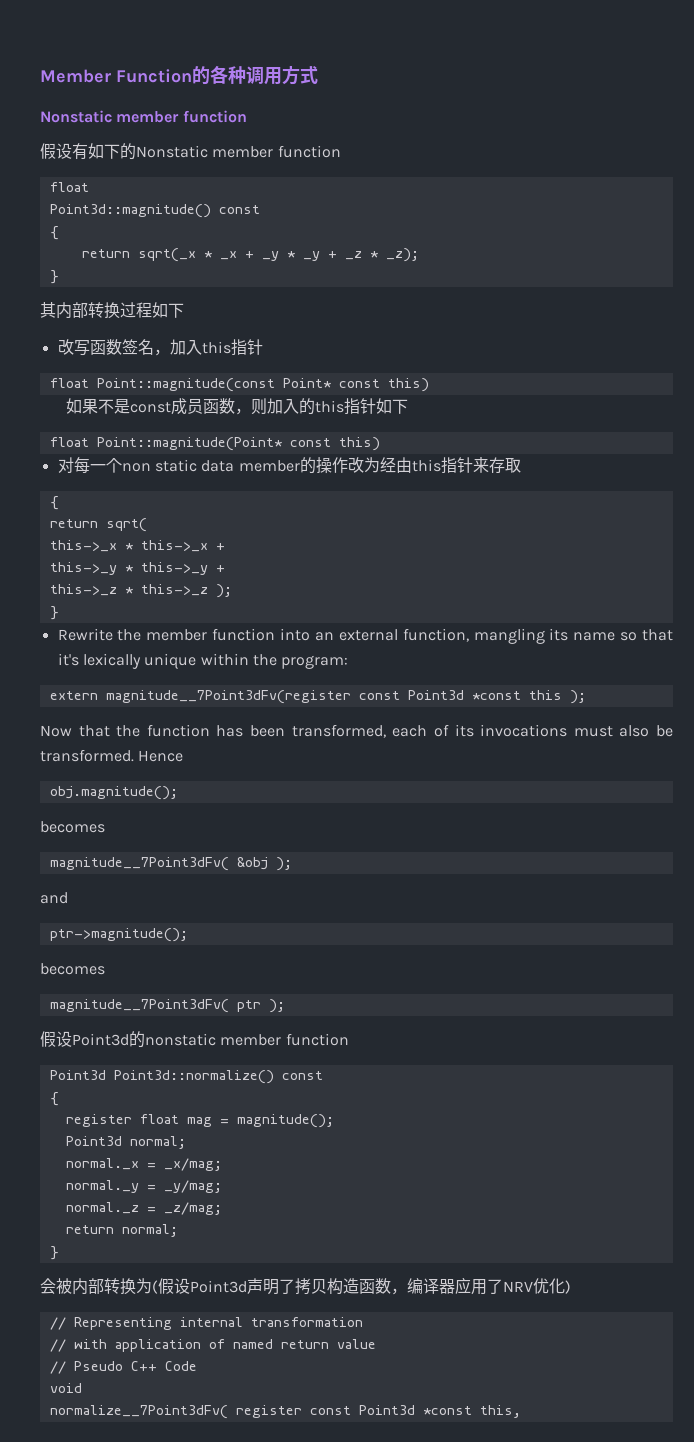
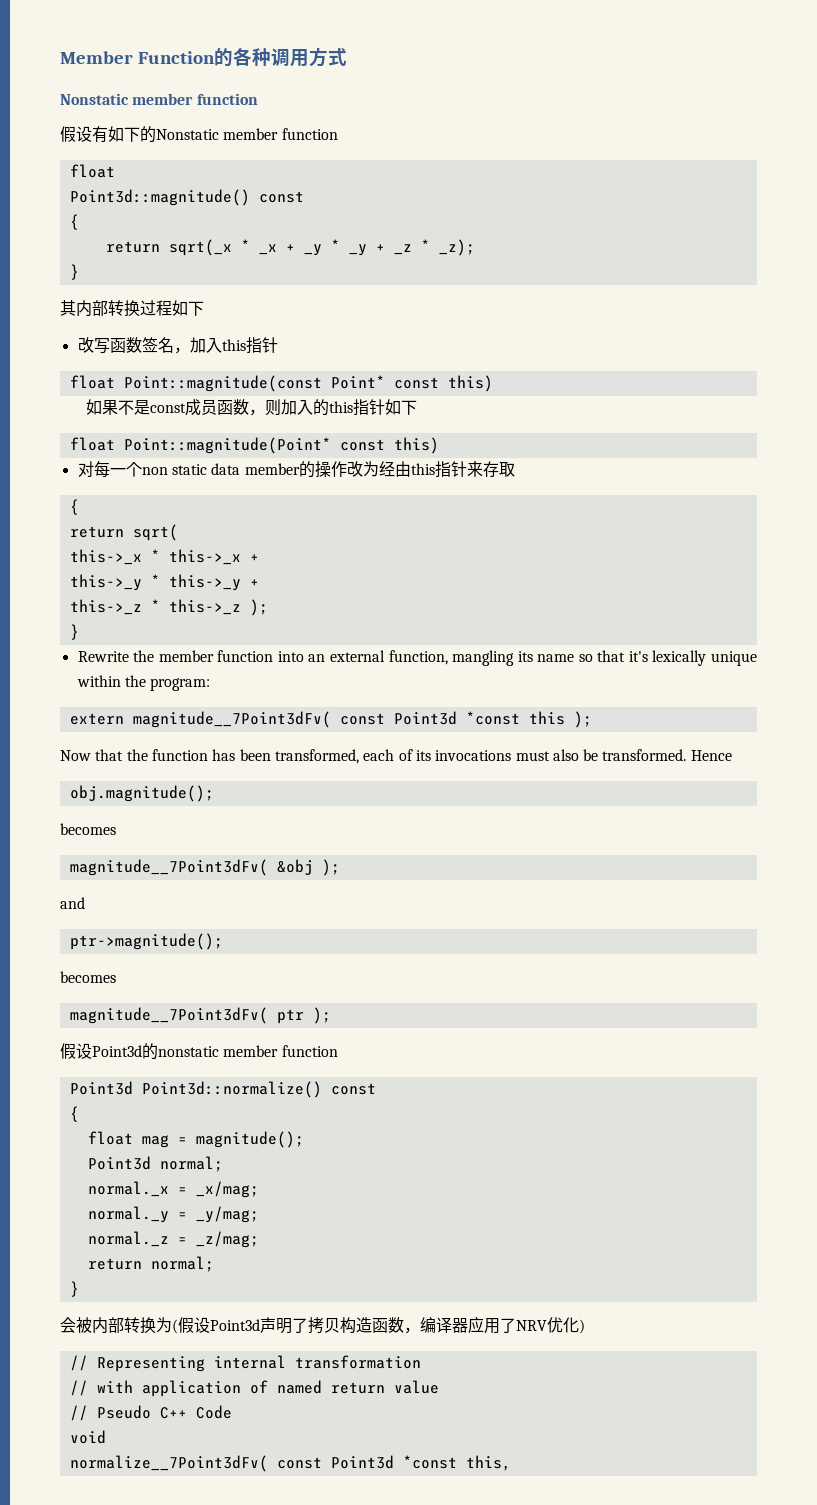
- extern magnitude__7Point3dFv(register const Point3d *const this );
+ extern magnitude__7Point3dFv( const Point3d *const this );
- register float mag = magnitude();
+ float mag = magnitude();
- normalize__7Point3dFv( register const Point3d *const this,
+ normalize__7Point3dFv( const Point3d *const this,

